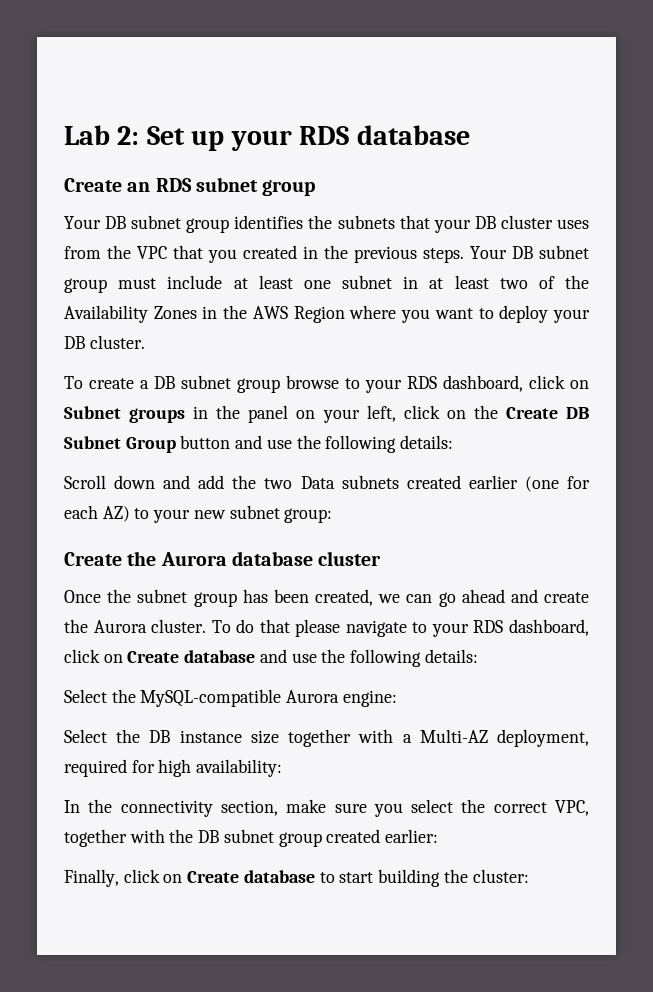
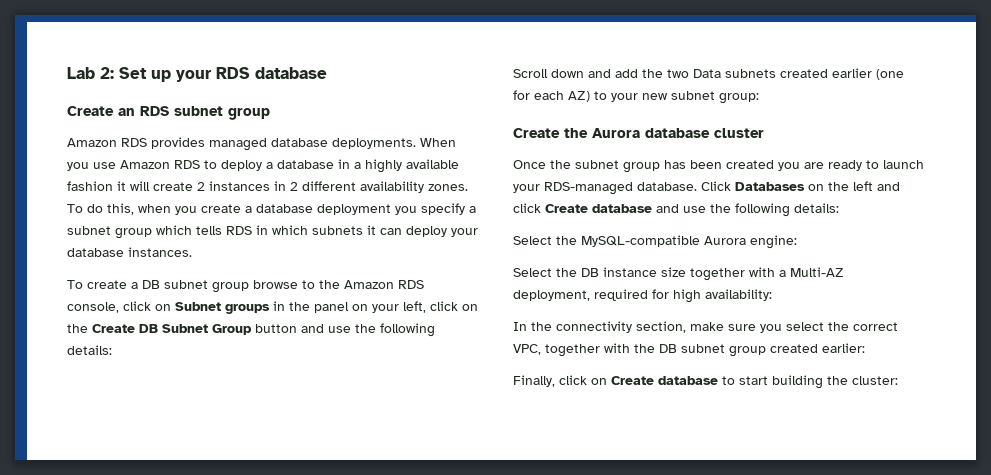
- Your DB subnet group identifies the subnets that your DB cluster uses from the VPC that you created in the previous steps. Your DB subnet group must include at least one subnet in at least two of the Availability Zones in the AWS Region where you want to deploy your DB cluster.
+ Amazon RDS provides managed database deployments. When you use Amazon RDS to deploy a database in a highly available fashion it will create 2 instances in 2 different availability zones. To do this, when you create a database deployment you specify a subnet group which tells RDS in which subnets it can deploy your database instances.
- To create a DB subnet group browse to your RDS dashboard, click on Subnet groups in the panel on your left, click on the Create DB Subnet Group button and use the following details:
+ To create a DB subnet group browse to the Amazon RDS console, click on Subnet groups in the panel on your left, click on the Create DB Subnet Group button and use the following details:
- Once the subnet group has been created, we can go ahead and create the Aurora cluster. To do that please navigate to your RDS dashboard, click on Create database and use the following details:
+ Once the subnet group has been created you are ready to launch your RDS-managed database. Click Databases on the left and click Create database and use the following details:

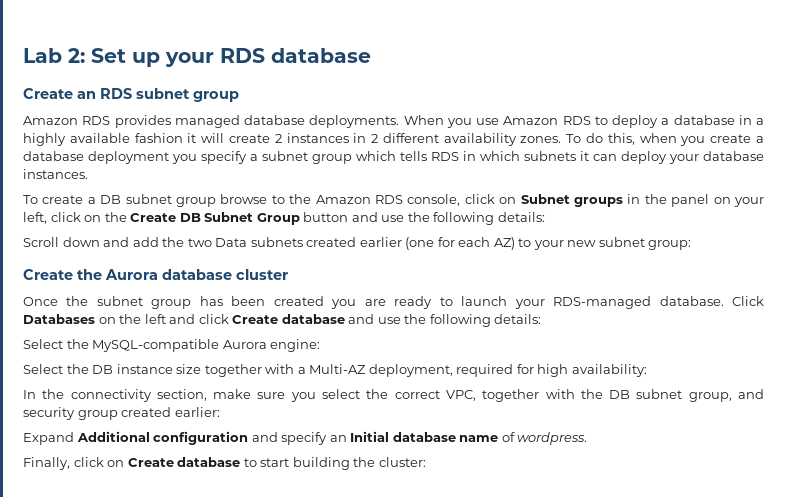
- In the connectivity section, make sure you select the correct VPC, together with the DB subnet group created earlier:
+ In the connectivity section, make sure you select the correct VPC, together with the DB subnet group, and security group created earlier:
+ Expand Additional configuration and specify an Initial database name of wordpress.

